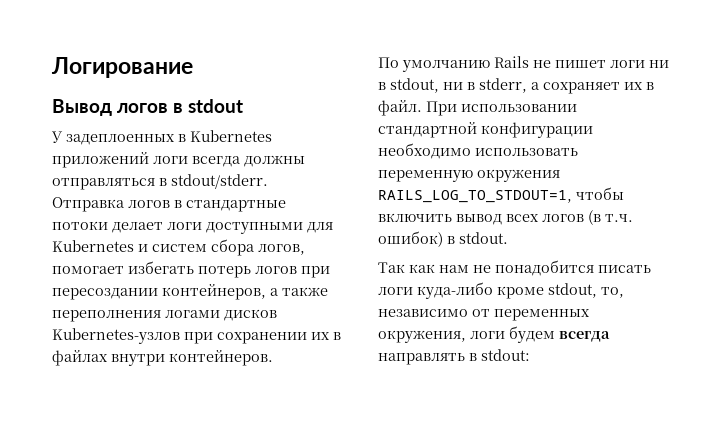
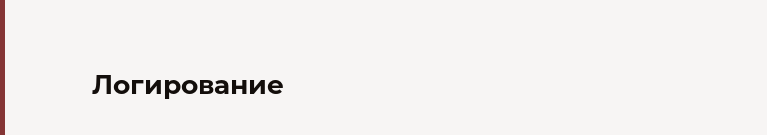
- Вывод логов в stdout
- У задеплоенных в Kubernetes приложений логи всегда должны отправляться в stdout/stderr. Отправка логов в стандартные потоки делает логи доступными для Kubernetes и систем сбора логов, помогает избегать потерь логов при пересоздании контейнеров, а также переполнения логами дисков Kubernetes-узлов при сохранении их в файлах внутри контейнеров.
- По умолчанию Rails не пишет логи ни в stdout, ни в stderr, а сохраняет их в файл. При использовании стандартной конфигурации необходимо использовать переменную окружения RAILS_LOG_TO_STDOUT=1, чтобы включить вывод всех логов (в т.ч. ошибок) в stdout.
- Так как нам не понадобится писать логи куда-либо кроме stdout, то, независимо от переменных окружения, логи будем всегда направлять в stdout:

